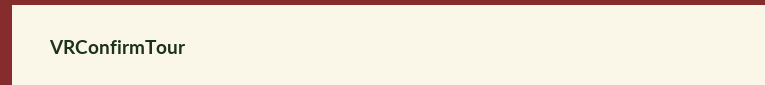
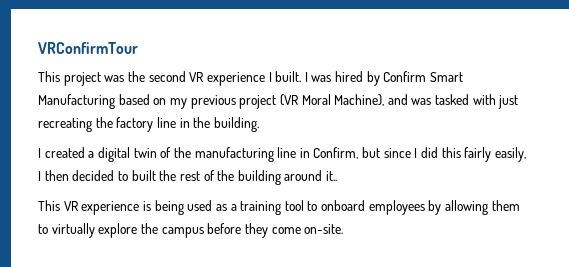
+ This project was the second VR experience I built. I was hired by Confirm Smart Manufacturing based on my previous project (VR Moral Machine), and was tasked with just recreating the factory line in the building.
+ I created a digital twin of the manufacturing line in Confirm, but since I did this fairly easily, I then decided to built the rest of the building around it..
+ This VR experience is being used as a training tool to onboard employees by allowing them to virtually explore the campus before they come on-site.

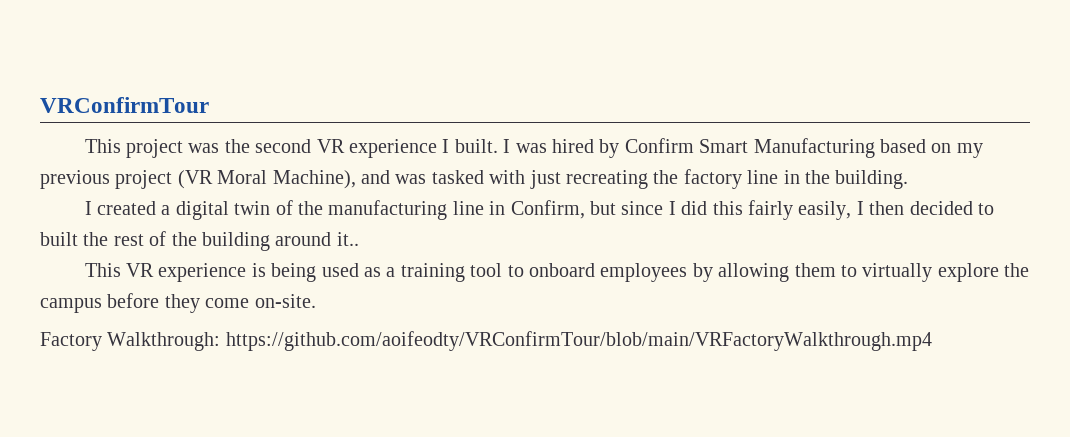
+ Factory Walkthrough: https://github.com/aoifeodty/VRConfirmTour/blob/main/VRFactoryWalkthrough.mp4

